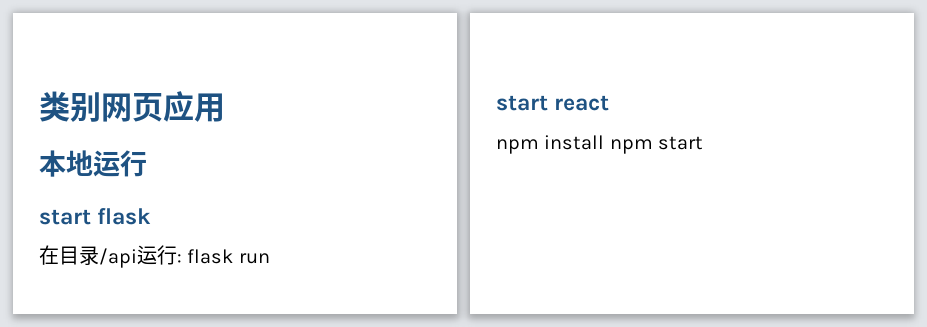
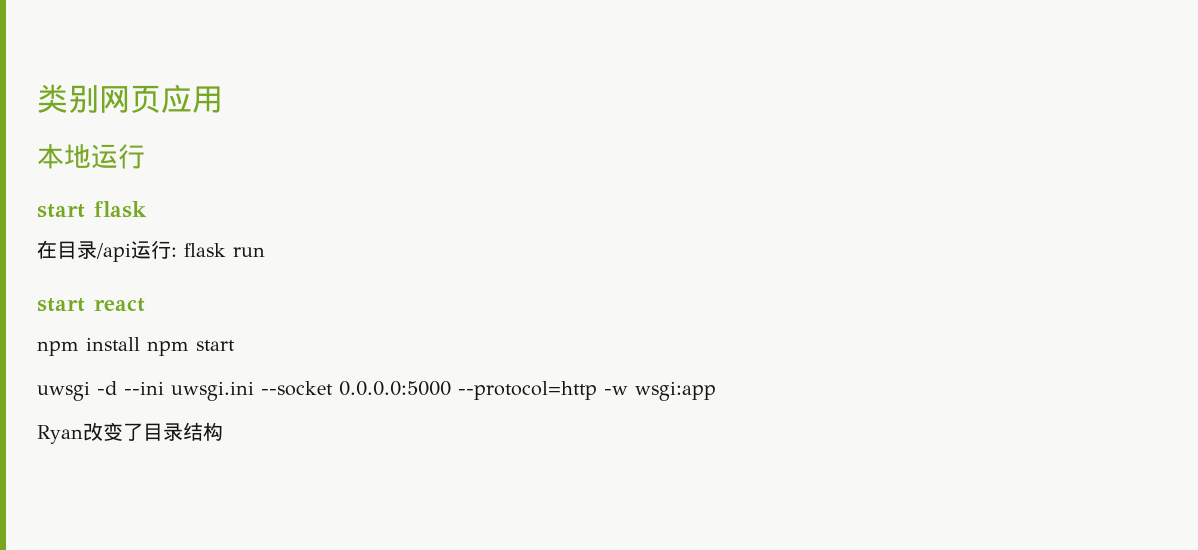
+ uwsgi -d --ini uwsgi.ini --socket 0.0.0.0:5000 --protocol=http -w wsgi:app
+ Ryan改变了目录结构

